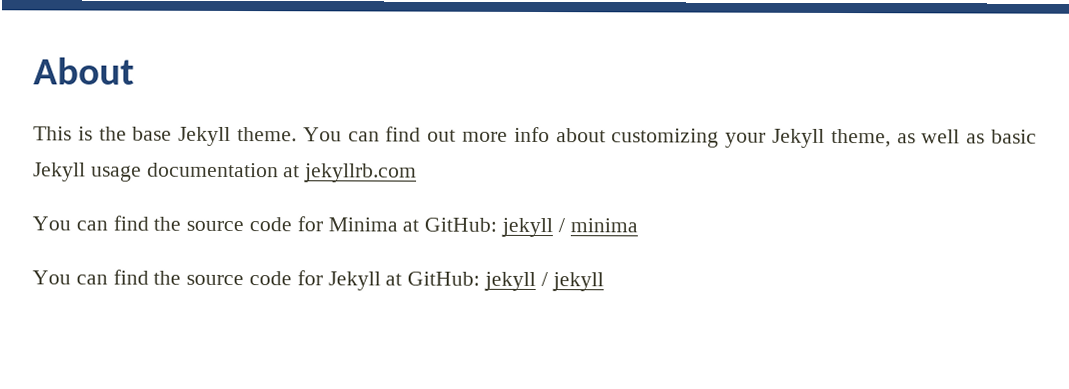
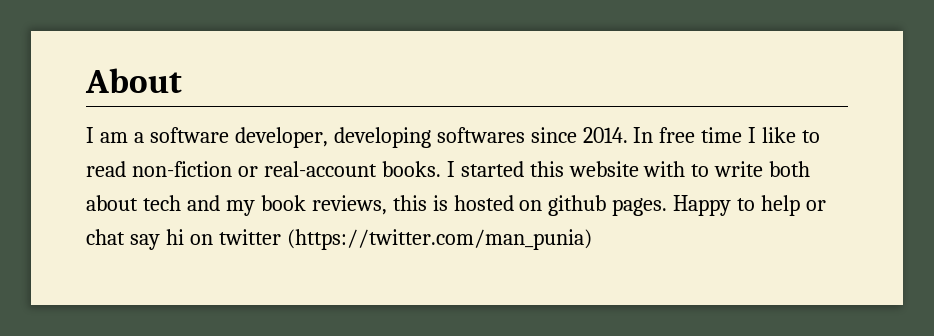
- This is the base Jekyll theme. You can find out more info about customizing your Jekyll theme, as well as basic Jekyll usage documentation at jekyllrb.com
- You can find the source code for Minima at GitHub: jekyll / minima
- You can find the source code for Jekyll at GitHub: jekyll / jekyll
+ I am a software developer, developing softwares since 2014. In free time I like to read non-fiction or real-account books. I started this website with to write both about tech and my book reviews, this is hosted on github pages. Happy to help or chat say hi on twitter (https://twitter.com/man_punia)

